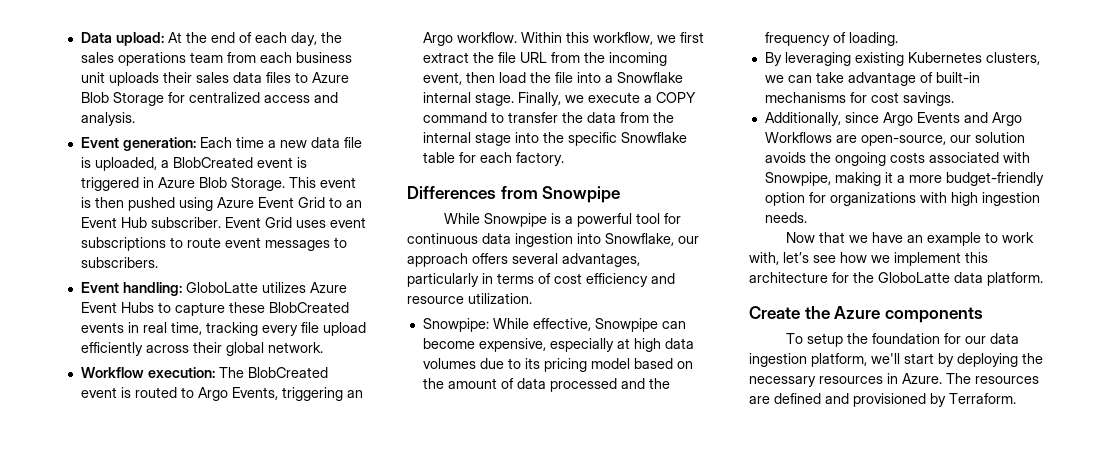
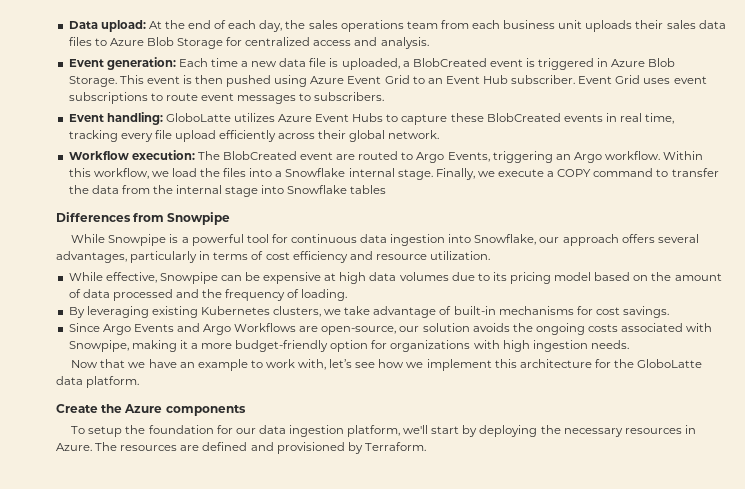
- Workflow execution: The BlobCreated event is routed to Argo Events, triggering an Argo workflow.
+ Workflow execution: The BlobCreated event are routed to Argo Events, triggering an Argo workflow.
- Within this workflow, we first extract the file URL from the incoming event, then load the file into a Snowflake internal stage.
+ Within this workflow, we load the files into a Snowflake internal stage.
- Finally, we execute a COPY command to transfer the data from the internal stage into the specific Snowflake table for each factory.
+ Finally, we execute a COPY command to transfer the data from the internal stage into Snowflake tables
- Snowpipe: While effective, Snowpipe can become expensive, especially at high data volumes due to its pricing model based on the amount of data processed and the frequency of loading.
+ While effective, Snowpipe can be expensive at high data volumes due to its pricing model based on the amount of data processed and the frequency of loading.
- By leveraging existing Kubernetes clusters, we can take advantage of built-in mechanisms for cost savings.
+ By leveraging existing Kubernetes clusters, we take advantage of built-in mechanisms for cost savings.
- Additionally, since Argo Events and Argo Workflows are open-source, our solution avoids the ongoing costs associated with Snowpipe, making it a more budget-friendly option for organizations with high ingestion needs.
+ Since Argo Events and Argo Workflows are open-source, our solution avoids the ongoing costs associated with Snowpipe, making it a more budget-friendly option for organizations with high ingestion needs.

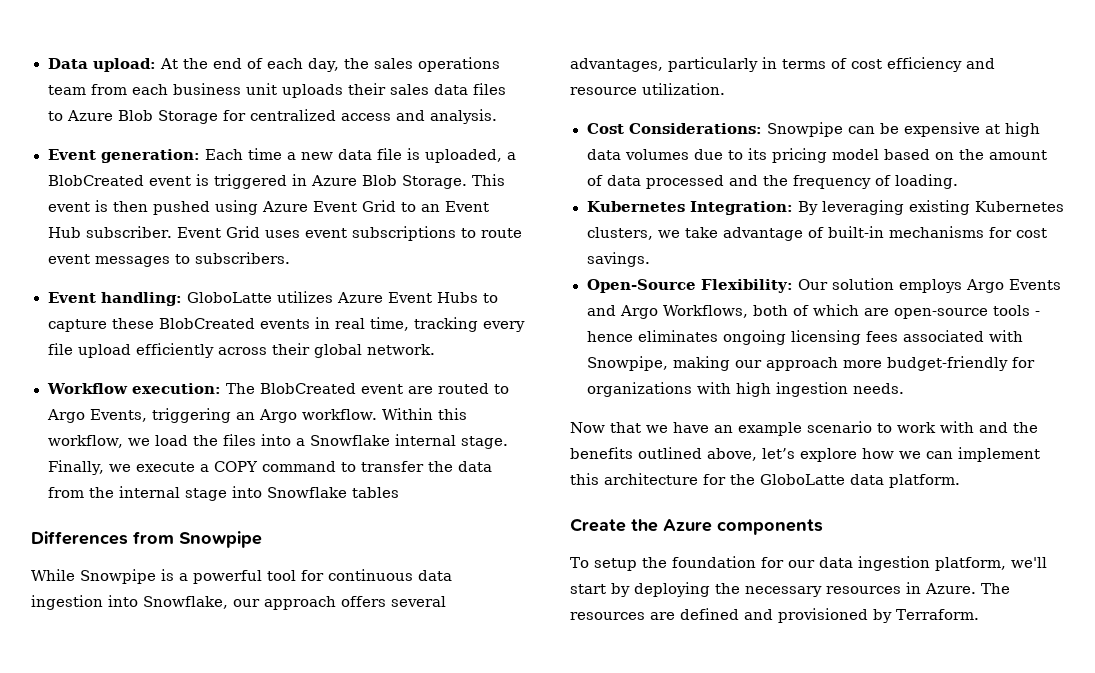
- While effective, Snowpipe can be expensive at high data volumes due to its pricing model based on the amount of data processed and the frequency of loading.
+ Cost Considerations: Snowpipe can be expensive at high data volumes due to its pricing model based on the amount of data processed and the frequency of loading.
- By leveraging existing Kubernetes clusters, we take advantage of built-in mechanisms for cost savings.
+ Kubernetes Integration: By leveraging existing Kubernetes clusters, we take advantage of built-in mechanisms for cost savings.
- Since Argo Events and Argo Workflows are open-source, our solution avoids the ongoing costs associated with Snowpipe, making it a more budget-friendly option for organizations with high ingestion needs.
+ Open-Source Flexibility: Our solution employs Argo Events and Argo Workflows, both of which are open-source tools - hence eliminates ongoing licensing fees associated with Snowpipe, making our approach more budget-friendly for organizations with high ingestion needs.
- Now that we have an example to work with, let’s see how we implement this architecture for the GloboLatte data platform.
+ Now that we have an example scenario to work with and the benefits outlined above, let’s explore how we can implement this architecture for the GloboLatte data platform.

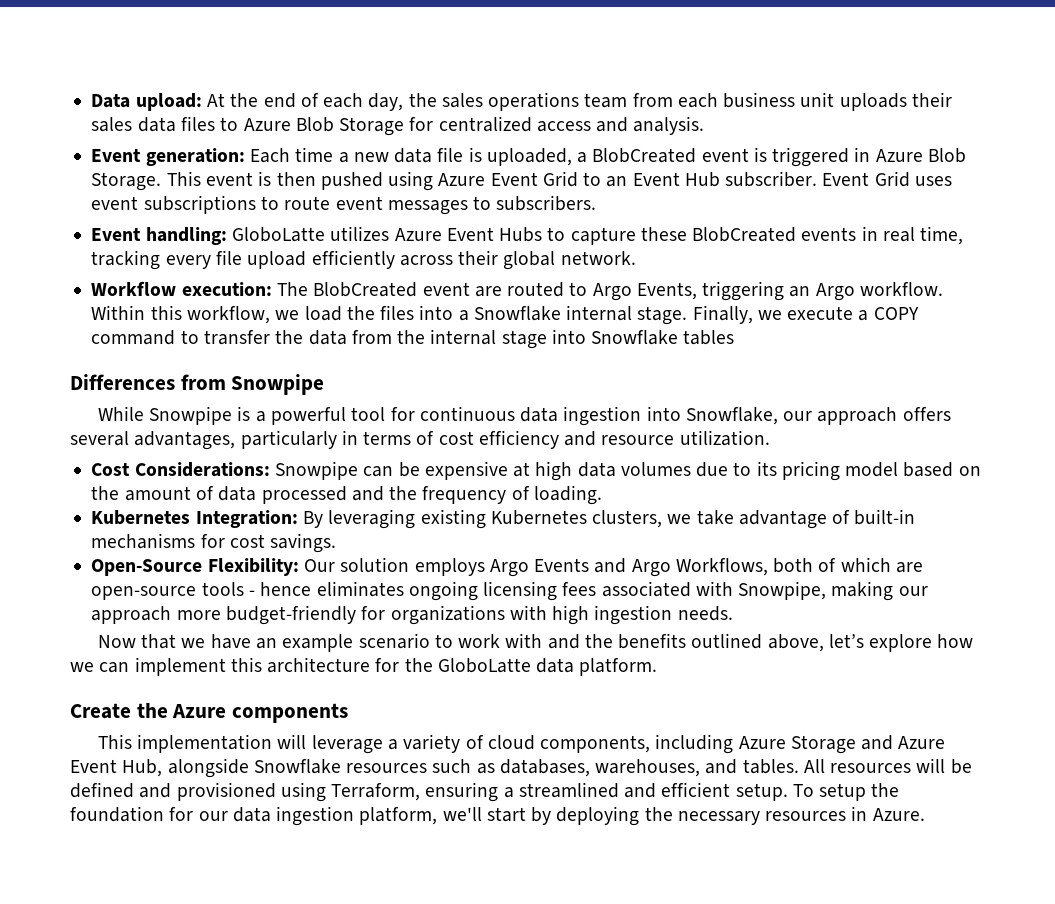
+ This implementation will leverage a variety of cloud components, including Azure Storage and Azure Event Hub, alongside Snowflake resources such as databases, warehouses, and tables. All resources will be defined and provisioned using Terraform, ensuring a streamlined and efficient setup.
- The resources are defined and provisioned by Terraform.

